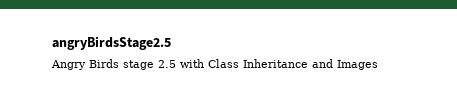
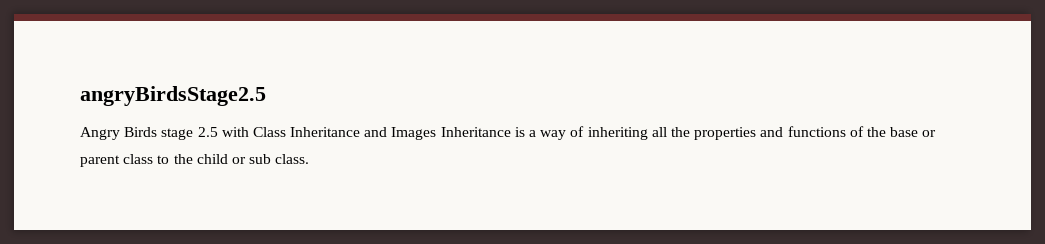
- Angry Birds stage 2.5 with Class Inheritance and Images
+ Angry Birds stage 2.5 with Class Inheritance and Images Inheritance is a way of inheriting all the properties and functions of the base or parent class to the child or sub class.

